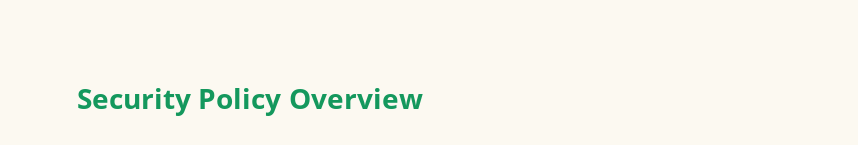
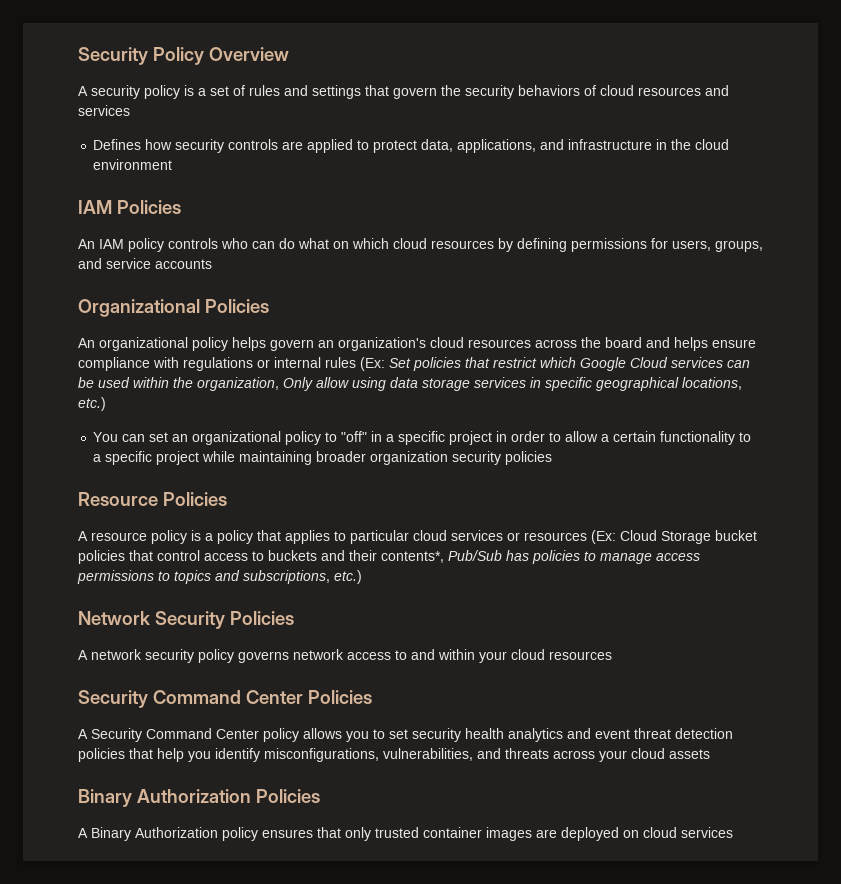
+ A security policy is a set of rules and settings that govern the security behaviors of cloud resources and services
+ Defines how security controls are applied to protect data, applications, and infrastructure in the cloud environment
+ IAM Policies
+ An IAM policy controls who can do what on which cloud resources by defining permissions for users, groups, and service accounts
+ Organizational Policies
+ An organizational policy helps govern an organization's cloud resources across the board and helps ensure compliance with regulations or internal rules (Ex: Set policies that restrict which Google Cloud services can be used within the organization, Only allow using data storage services in specific geographical locations, etc.)
+ You can set an organizational policy to "off" in a specific project in order to allow a certain functionality to a specific project while maintaining broader organization security policies
+ Resource Policies
+ A resource policy is a policy that applies to particular cloud services or resources (Ex: Cloud Storage bucket policies that control access to buckets and their contents*, Pub/Sub has policies to manage access permissions to topics and subscriptions, etc.)
+ Network Security Policies
+ A network security policy governs network access to and within your cloud resources
+ Security Command Center Policies
+ A Security Command Center policy allows you to set security health analytics and event threat detection policies that help you identify misconfigurations, vulnerabilities, and threats across your cloud assets
+ Binary Authorization Policies
+ A Binary Authorization policy ensures that only trusted container images are deployed on cloud services

